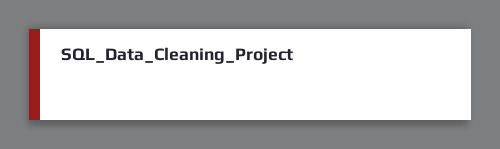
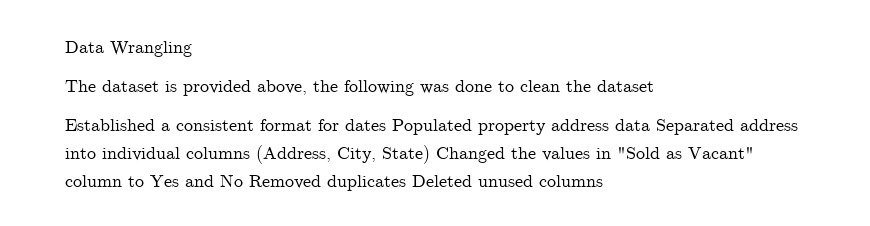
- SQL_Data_Cleaning_Project
+ Data Wrangling
+ The dataset is provided above, the following was done to clean the dataset
+ Established a consistent format for dates Populated property address data Separated address into individual columns (Address, City, State) Changed the values in "Sold as Vacant" column to Yes and No Removed duplicates Deleted unused columns

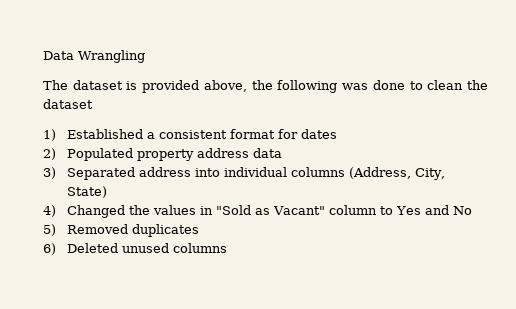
- Established a consistent format for dates Populated property address data Separated address into individual columns (Address, City, State) Changed the values in "Sold as Vacant" column to Yes and No Removed duplicates Deleted unused columns
+ 1) Established a consistent format for dates
+ 2) Populated property address data
+ 3) Separated address into individual columns (Address, City, State)
+ 4) Changed the values in "Sold as Vacant" column to Yes and No
+ 5) Removed duplicates
+ 6) Deleted unused columns

